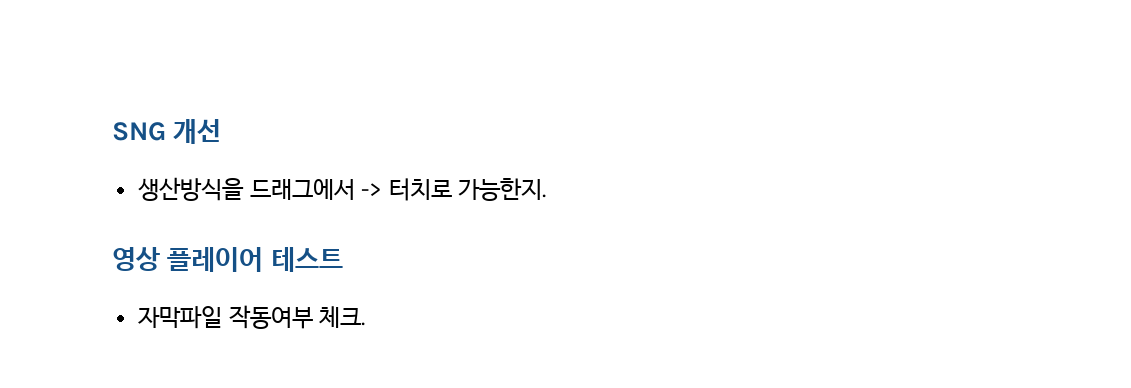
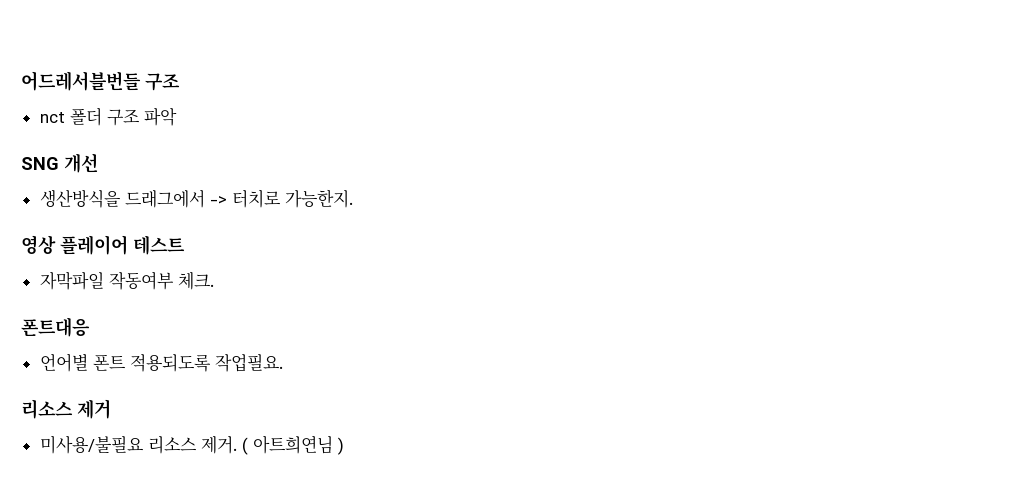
+ 어드레서블번들 구조
+ nct 폴더 구조 파악
+ 폰트대응
+ 언어별 폰트 적용되도록 작업필요.
+ 리소스 제거
+ 미사용/불필요 리소스 제거. ( 아트희연님 )

